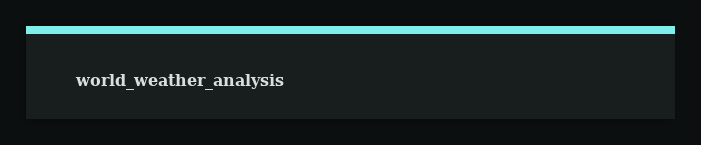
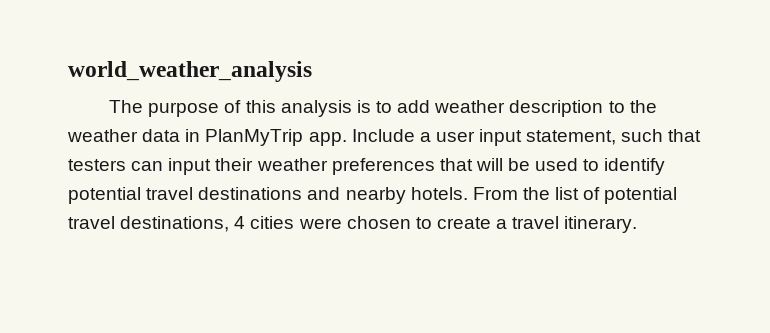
+ The purpose of this analysis is to add weather description to the weather data in PlanMyTrip app. Include a user input statement, such that testers can input their weather preferences that will be used to identify potential travel destinations and nearby hotels. From the list of potential travel destinations, 4 cities were chosen to create a travel itinerary.

